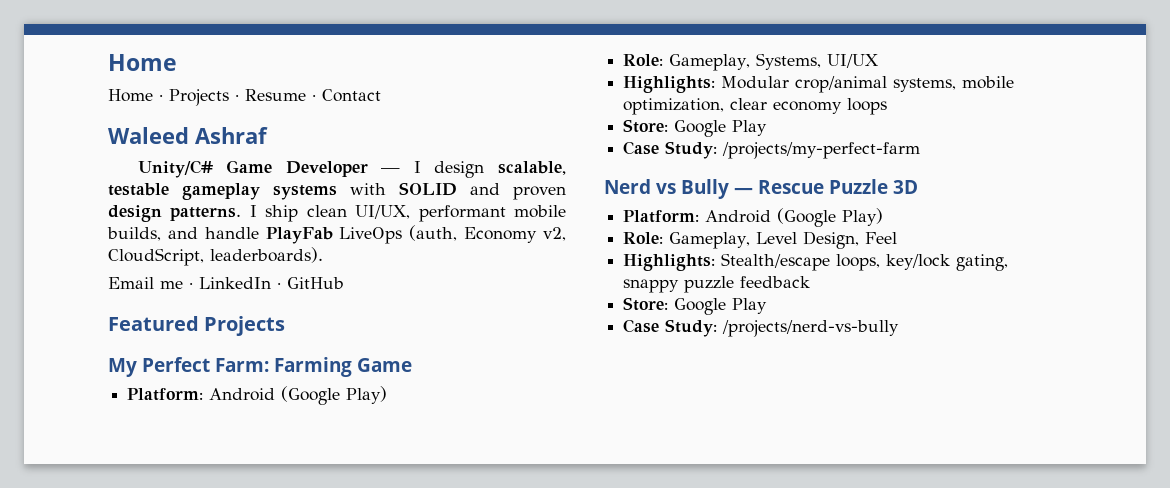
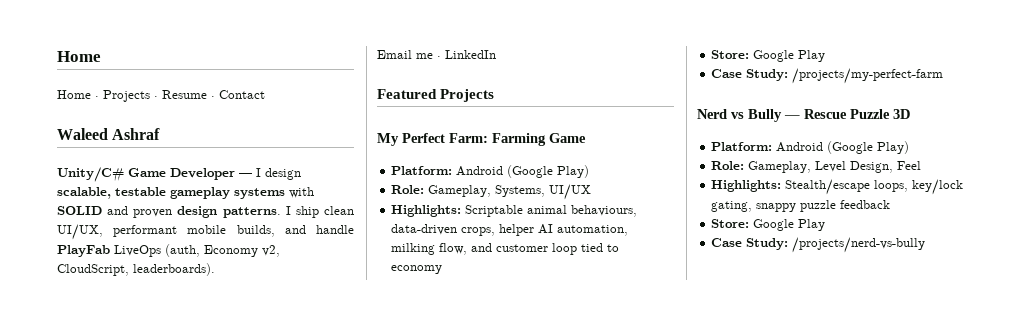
- Email me · LinkedIn · GitHub
+ Email me · LinkedIn
- Highlights: Modular crop/animal systems, mobile optimization, clear economy loops
+ Highlights: Scriptable animal behaviours, data-driven crops, helper AI automation, milking flow, and customer loop tied to economy

